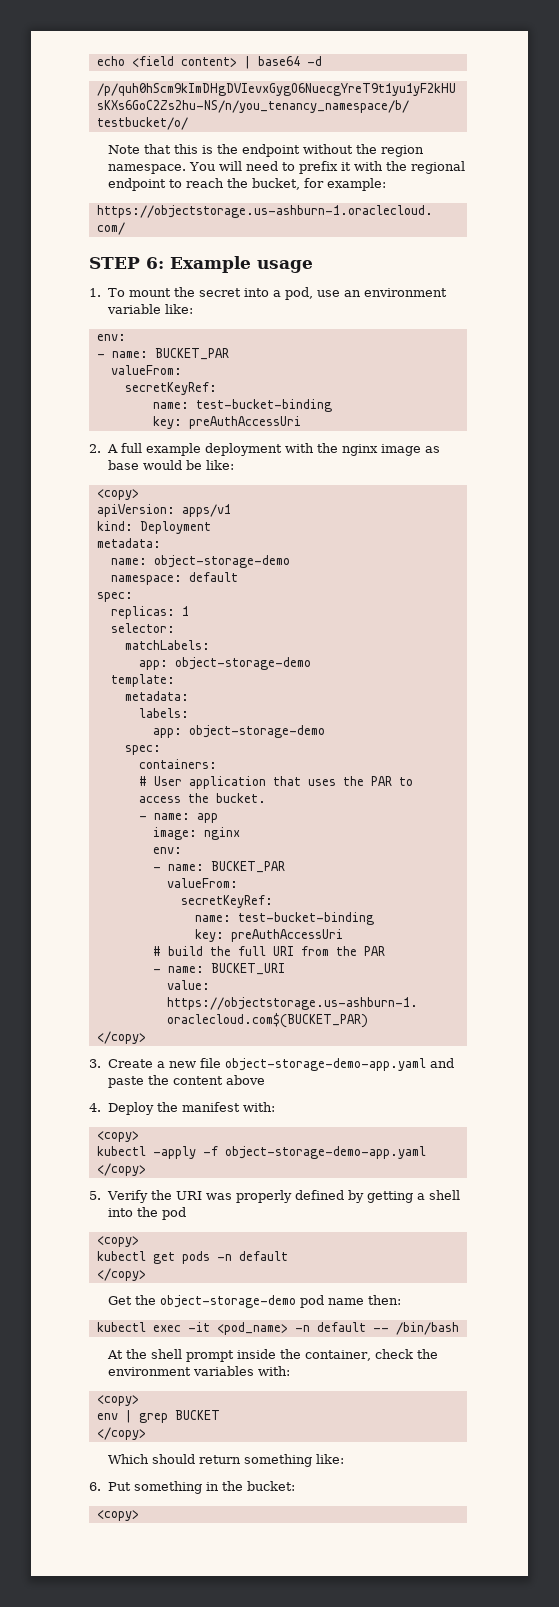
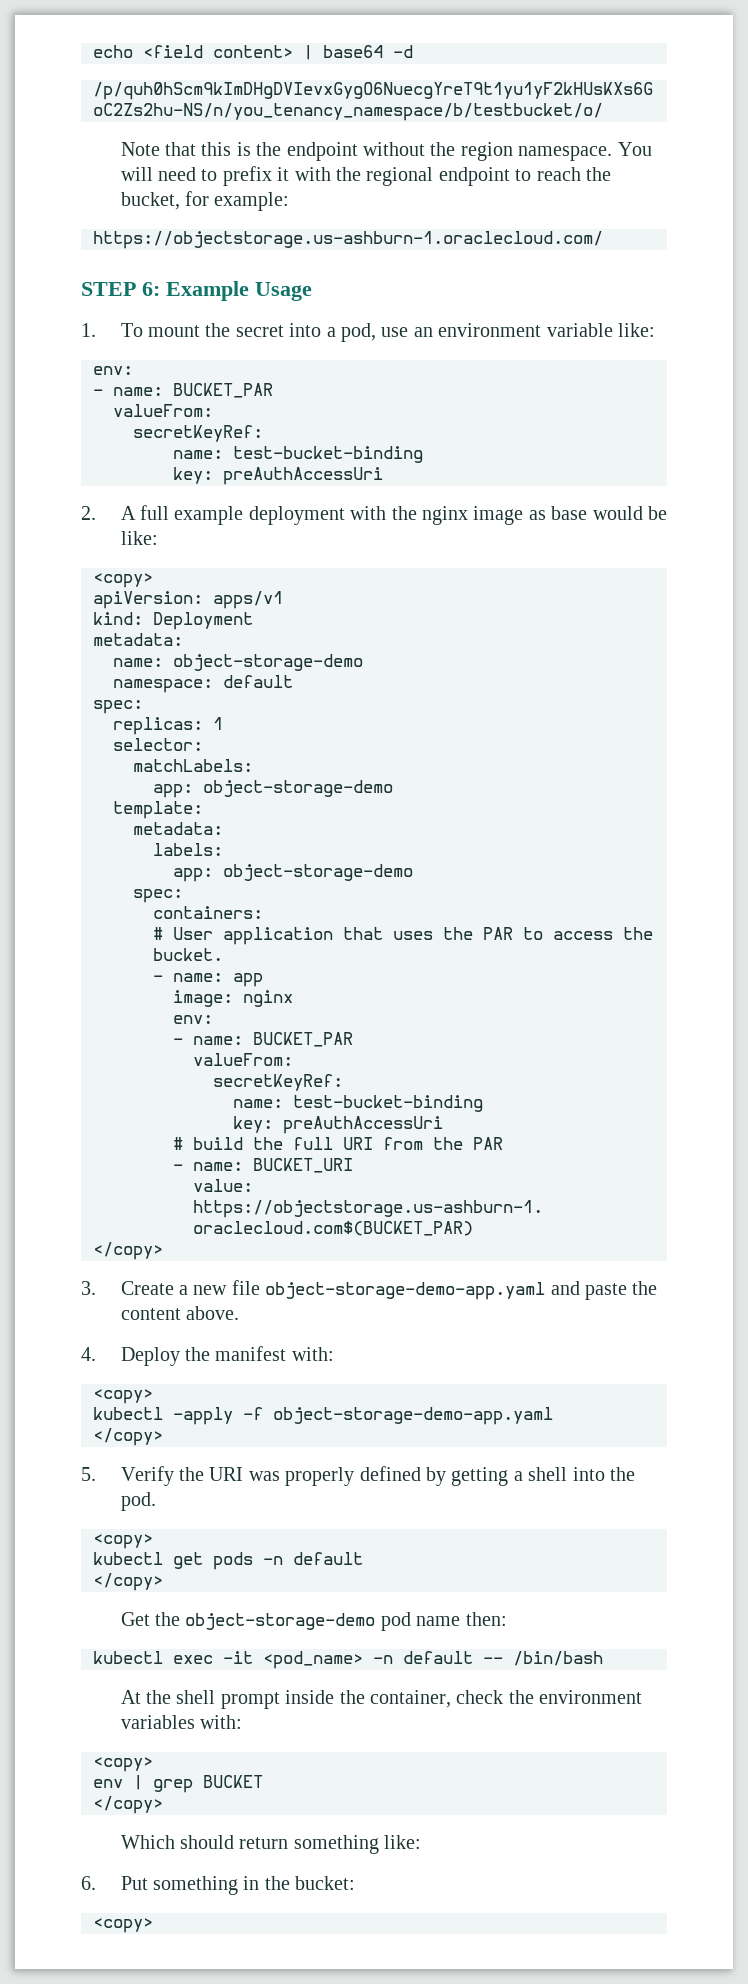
- STEP 6: Example usage
+ STEP 6: Example Usage
- 3. Create a new file object-storage-demo-app.yaml and paste the content above
+ 3. Create a new file object-storage-demo-app.yaml and paste the content above.
- 5. Verify the URI was properly defined by getting a shell into the pod
+ 5. Verify the URI was properly defined by getting a shell into the pod.

